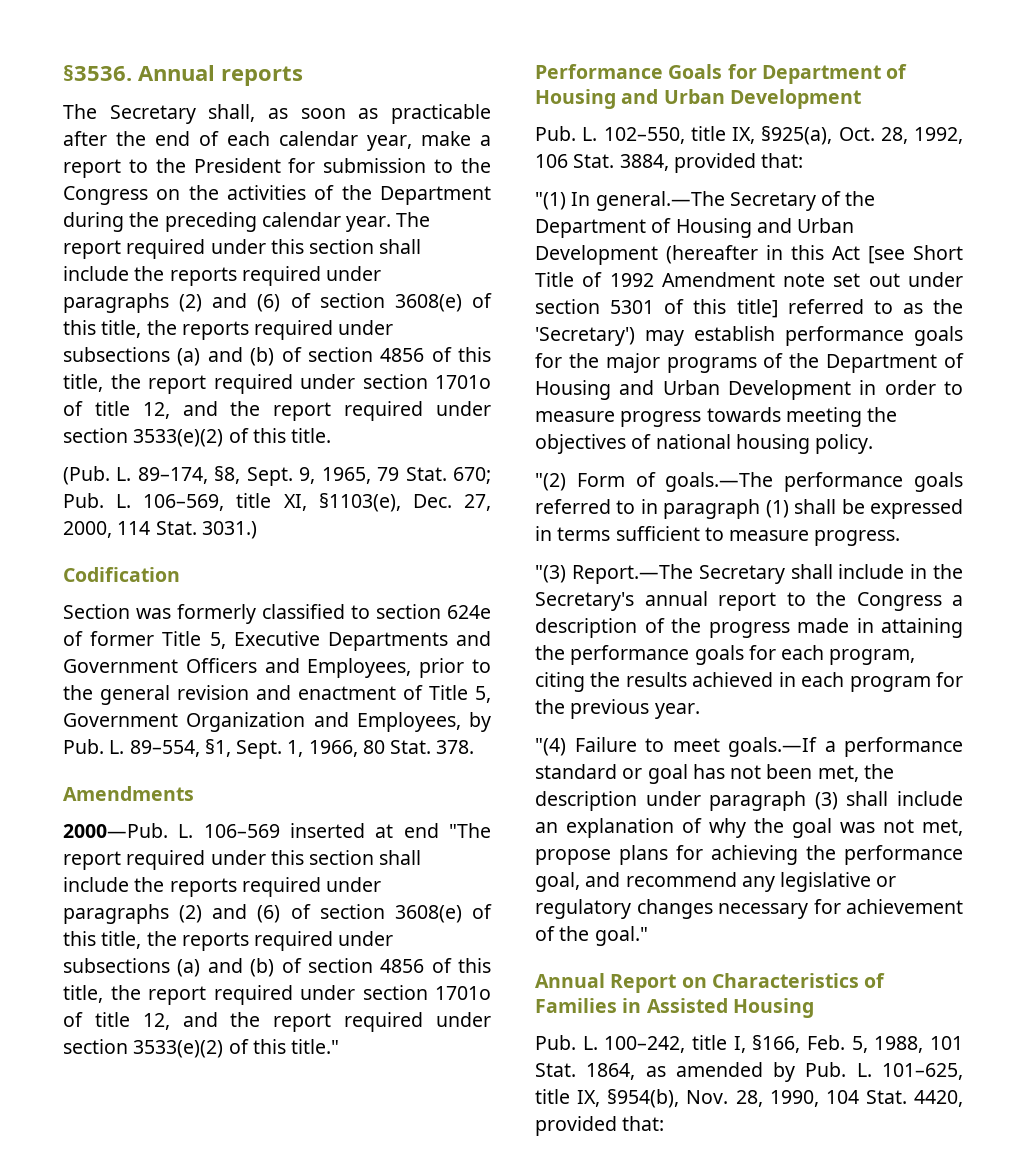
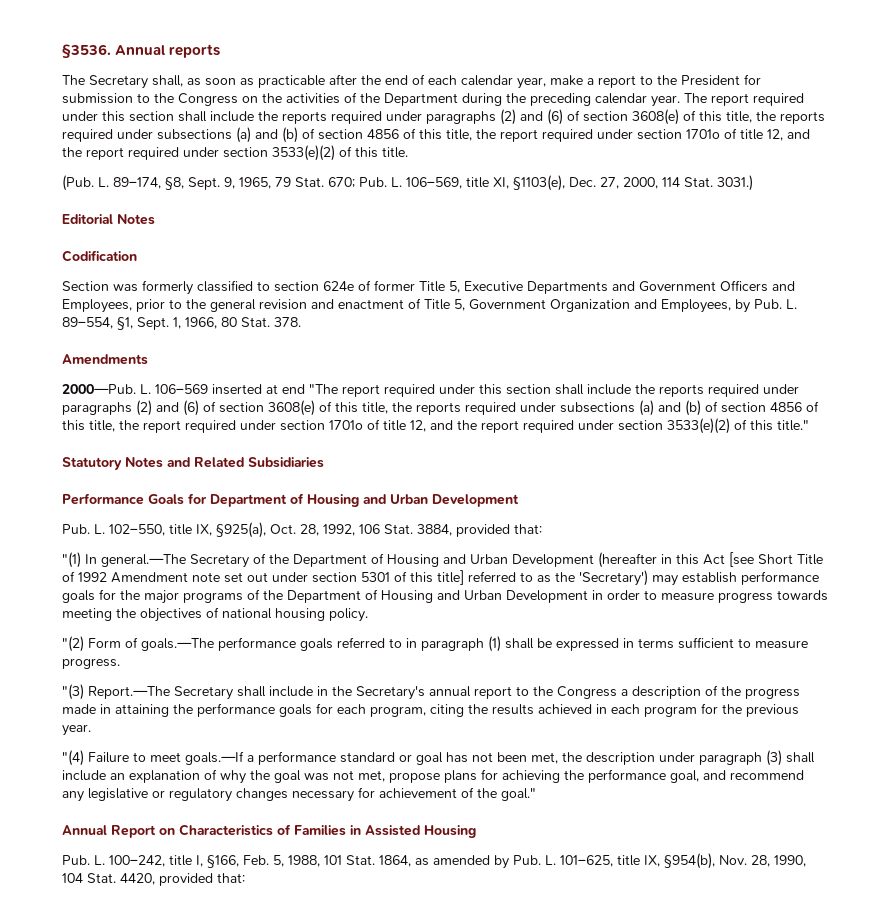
+ Editorial Notes
+ Statutory Notes and Related Subsidiaries

